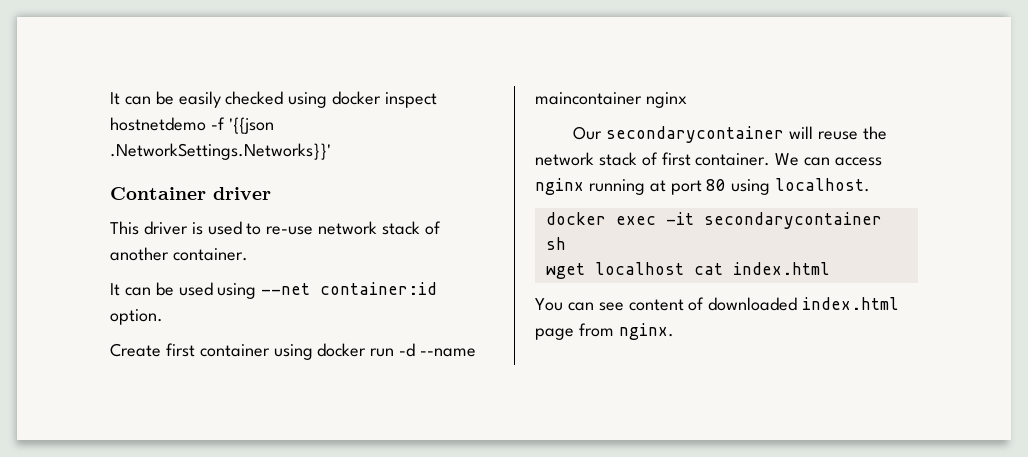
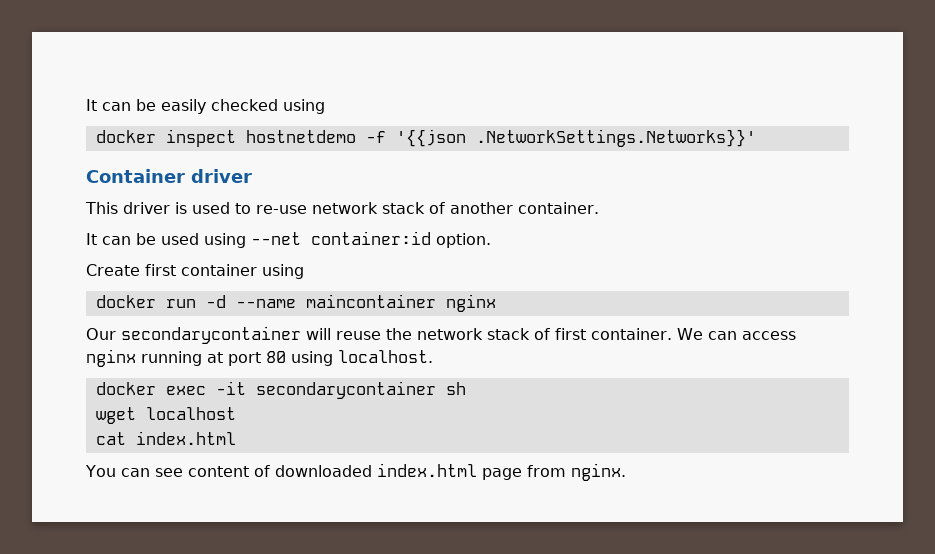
- It can be easily checked using docker inspect hostnetdemo -f '{{json .NetworkSettings.Networks}}'
+ It can be easily checked using
+ docker inspect hostnetdemo -f '{{json .NetworkSettings.Networks}}'
- Create first container using docker run -d --name maincontainer nginx
+ Create first container using
+ docker run -d --name maincontainer nginx
- wget localhost cat index.html
+ wget localhost
+ cat index.html

